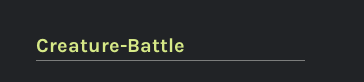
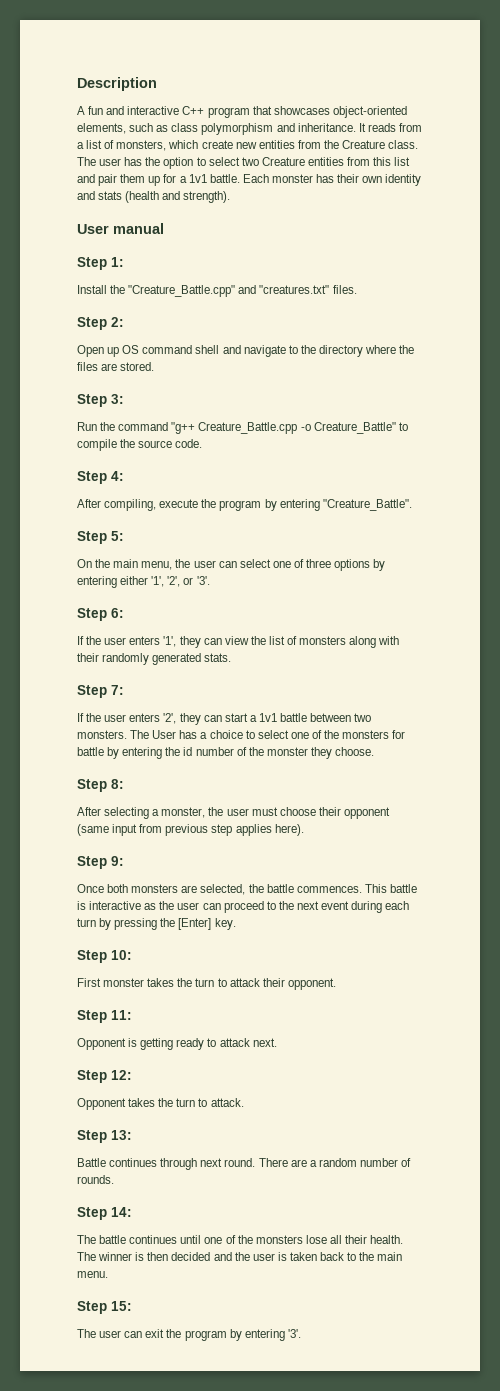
- Creature-Battle
+ Description
+ A fun and interactive C++ program that showcases object-oriented elements, such as class polymorphism and inheritance. It reads from a list of monsters, which create new entities from the Creature class. The user has the option to select two Creature entities from this list and pair them up for a 1v1 battle. Each monster has their own identity and stats (health and strength).
+ User manual
+ Step 1:
+ Install the "Creature_Battle.cpp" and "creatures.txt" files.
+ Step 2:
+ Open up OS command shell and navigate to the directory where the files are stored.
+ Step 3:
+ Run the command "g++ Creature_Battle.cpp -o Creature_Battle" to compile the source code.
+ Step 4:
+ After compiling, execute the program by entering "Creature_Battle".
+ Step 5:
+ On the main menu, the user can select one of three options by entering either '1', '2', or '3'.
+ Step 6:
+ If the user enters '1', they can view the list of monsters along with their randomly generated stats.
+ Step 7:
+ If the user enters '2', they can start a 1v1 battle between two monsters. The User has a choice to select one of the monsters for battle by entering the id number of the monster they choose.
+ Step 8:
+ After selecting a monster, the user must choose their opponent (same input from previous step applies here).
+ Step 9:
+ Once both monsters are selected, the battle commences. This battle is interactive as the user can proceed to the next event during each turn by pressing the [Enter] key.
+ Step 10:
+ First monster takes the turn to attack their opponent.
+ Step 11:
+ Opponent is getting ready to attack next.
+ Step 12:
+ Opponent takes the turn to attack.
+ Step 13:
+ Battle continues through next round. There are a random number of rounds.
+ Step 14:
+ The battle continues until one of the monsters lose all their health. The winner is then decided and the user is taken back to the main menu.
+ Step 15:
+ The user can exit the program by entering '3'.

